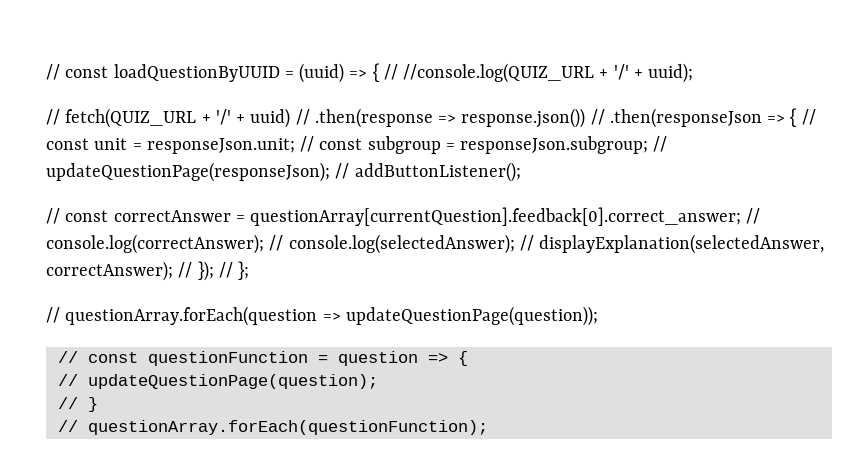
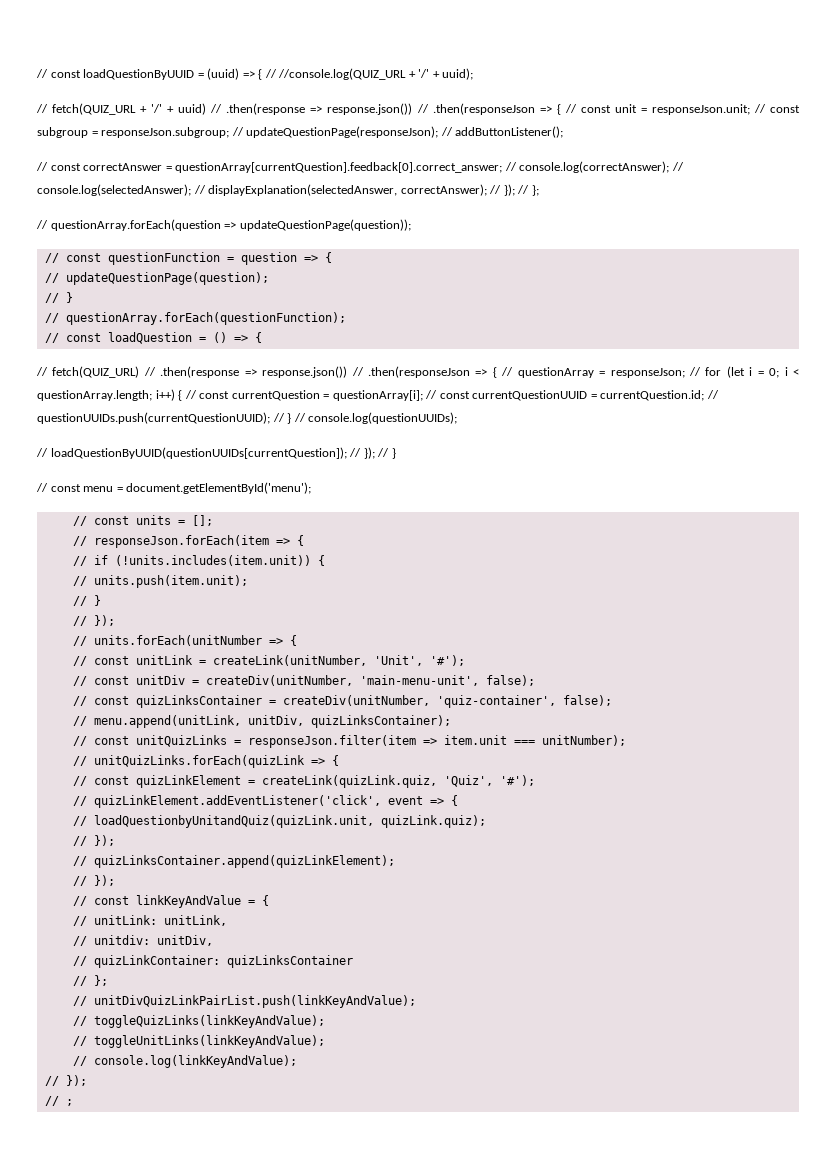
+ // const loadQuestion = () => {
+ // fetch(QUIZ_URL) // .then(response => response.json()) // .then(responseJson => { // questionArray = responseJson; // for (let i = 0; i < questionArray.length; i++) { // const currentQuestion = questionArray[i]; // const currentQuestionUUID = currentQuestion.id; // questionUUIDs.push(currentQuestionUUID); // } // console.log(questionUUIDs);
+ // loadQuestionByUUID(questionUUIDs[currentQuestion]); // }); // }
+ // const menu = document.getElementById('menu');
+ // const units = [];
+ // responseJson.forEach(item => {
+ // if (!units.includes(item.unit)) {
+ // units.push(item.unit);
+ // }
+ // });
+ // units.forEach(unitNumber => {
+ // const unitLink = createLink(unitNumber, 'Unit', '#');
+ // const unitDiv = createDiv(unitNumber, 'main-menu-unit', false);
+ // const quizLinksContainer = createDiv(unitNumber, 'quiz-container', false);
+ // menu.append(unitLink, unitDiv, quizLinksContainer);
+ // const unitQuizLinks = responseJson.filter(item => item.unit === unitNumber);
+ // unitQuizLinks.forEach(quizLink => {
+ // const quizLinkElement = createLink(quizLink.quiz, 'Quiz', '#');
+ // quizLinkElement.addEventListener('click', event => {
+ // loadQuestionbyUnitandQuiz(quizLink.unit, quizLink.quiz);
+ // });
+ // quizLinksContainer.append(quizLinkElement);
+ // });
+ // const linkKeyAndValue = {
+ // unitLink: unitLink,
+ // unitdiv: unitDiv,
+ // quizLinkContainer: quizLinksContainer
+ // };
+ // unitDivQuizLinkPairList.push(linkKeyAndValue);
+ // toggleQuizLinks(linkKeyAndValue);
+ // toggleUnitLinks(linkKeyAndValue);
+ // console.log(linkKeyAndValue);
+ // });
+ // ;

